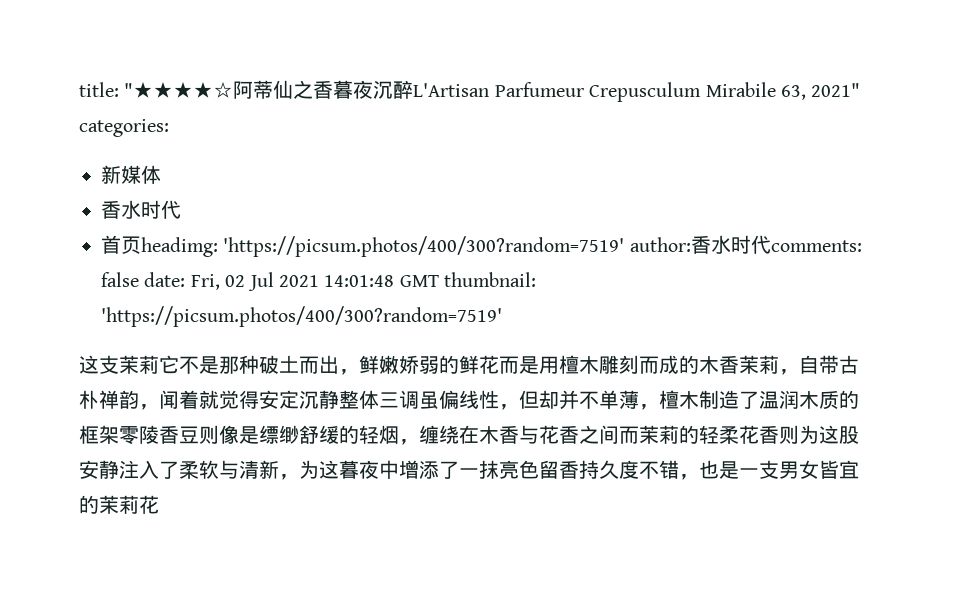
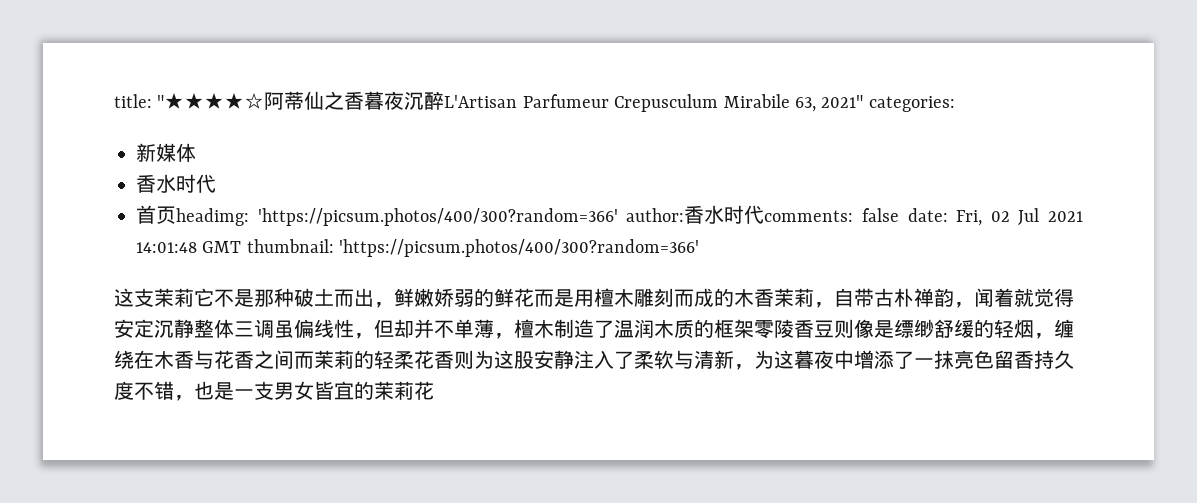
- 首页headimg: 'https://picsum.photos/400/300?random=7519' author:香水时代comments: false date: Fri, 02 Jul 2021 14:01:48 GMT thumbnail: 'https://picsum.photos/400/300?random=7519'
+ 首页headimg: 'https://picsum.photos/400/300?random=366' author:香水时代comments: false date: Fri, 02 Jul 2021 14:01:48 GMT thumbnail: 'https://picsum.photos/400/300?random=366'

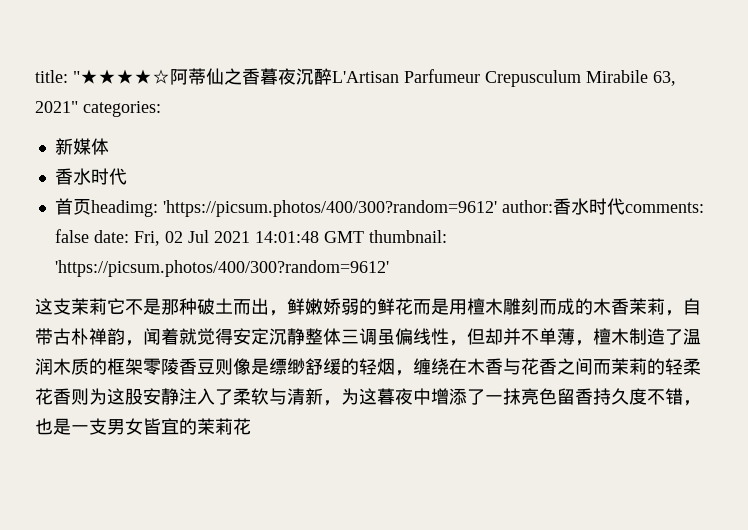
- 首页headimg: 'https://picsum.photos/400/300?random=366' author:香水时代comments: false date: Fri, 02 Jul 2021 14:01:48 GMT thumbnail: 'https://picsum.photos/400/300?random=366'
+ 首页headimg: 'https://picsum.photos/400/300?random=9612' author:香水时代comments: false date: Fri, 02 Jul 2021 14:01:48 GMT thumbnail: 'https://picsum.photos/400/300?random=9612'

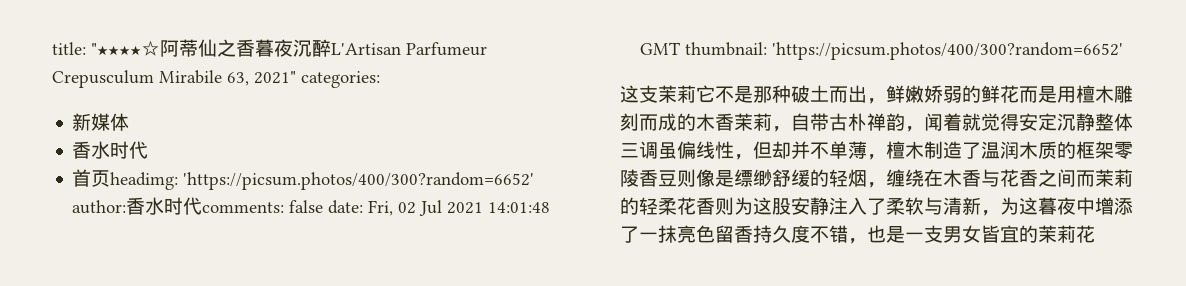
- 首页headimg: 'https://picsum.photos/400/300?random=9612' author:香水时代comments: false date: Fri, 02 Jul 2021 14:01:48 GMT thumbnail: 'https://picsum.photos/400/300?random=9612'
+ 首页headimg: 'https://picsum.photos/400/300?random=6652' author:香水时代comments: false date: Fri, 02 Jul 2021 14:01:48 GMT thumbnail: 'https://picsum.photos/400/300?random=6652'

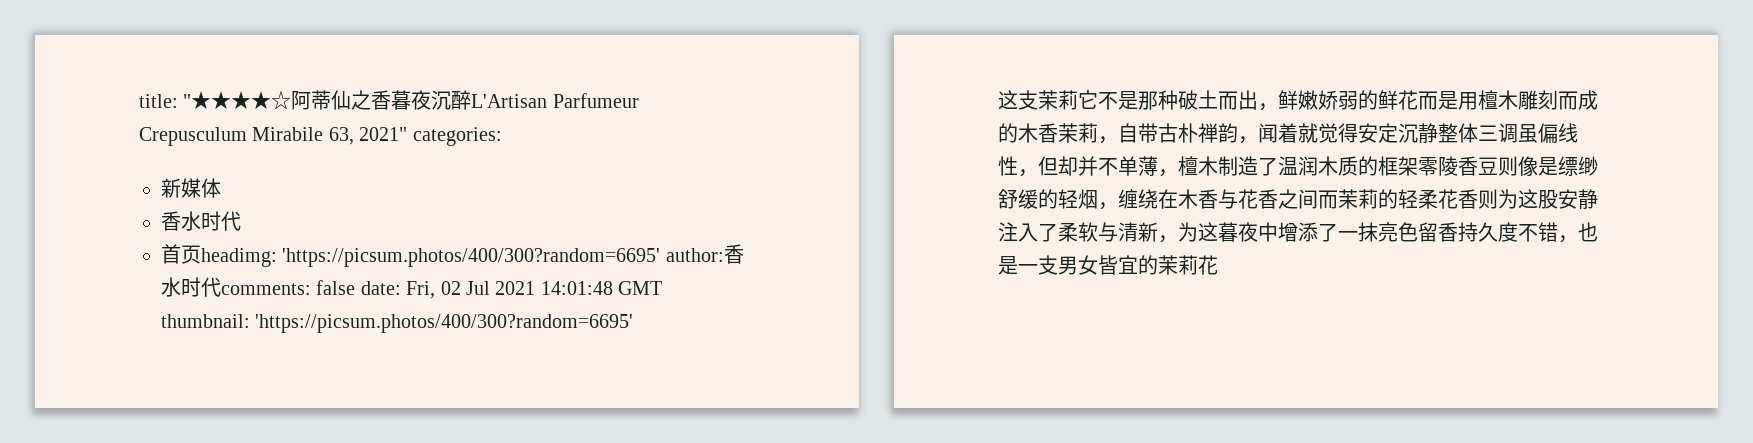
- 首页headimg: 'https://picsum.photos/400/300?random=6652' author:香水时代comments: false date: Fri, 02 Jul 2021 14:01:48 GMT thumbnail: 'https://picsum.photos/400/300?random=6652'
+ 首页headimg: 'https://picsum.photos/400/300?random=6695' author:香水时代comments: false date: Fri, 02 Jul 2021 14:01:48 GMT thumbnail: 'https://picsum.photos/400/300?random=6695'

